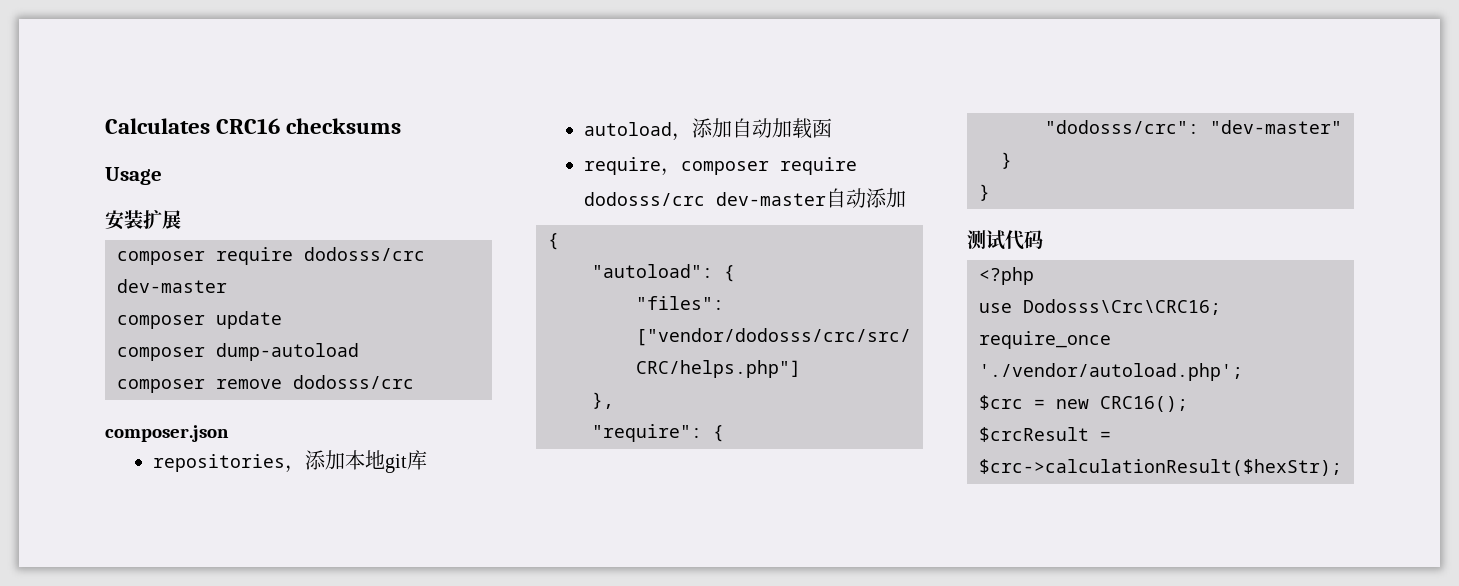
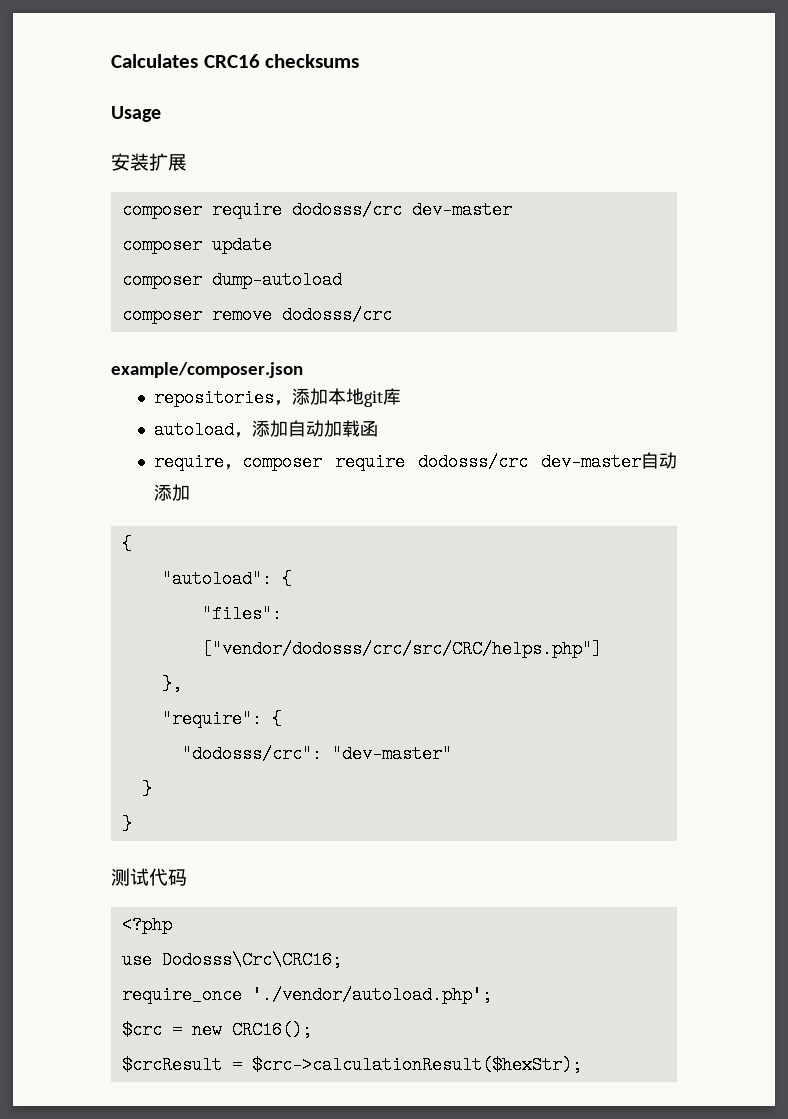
- composer.json
+ example/composer.json

